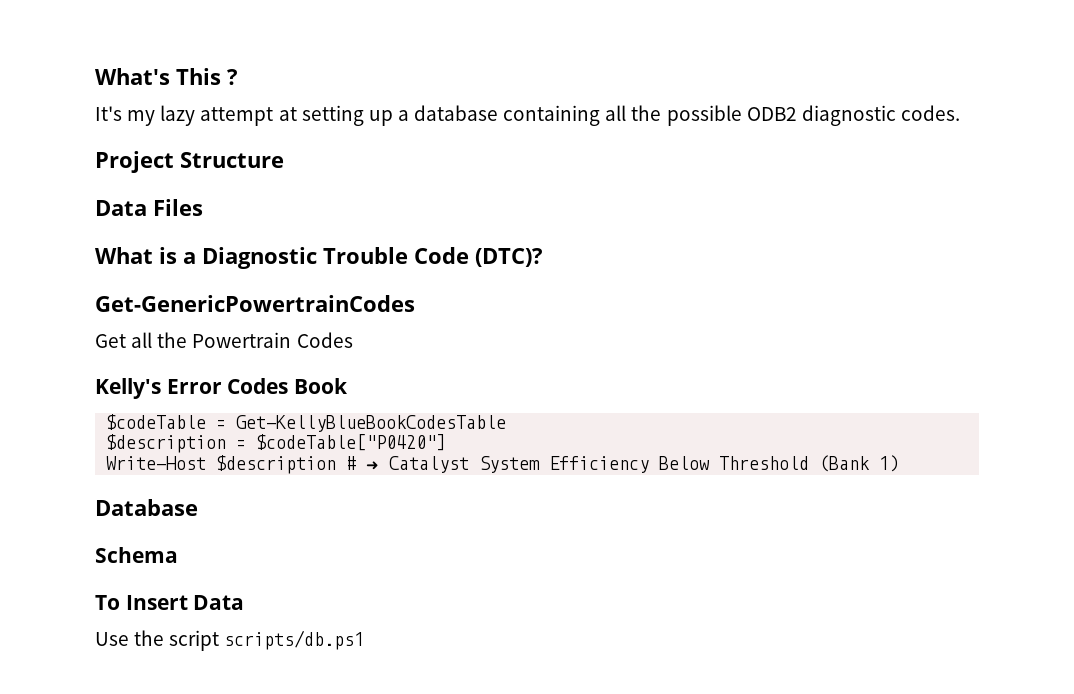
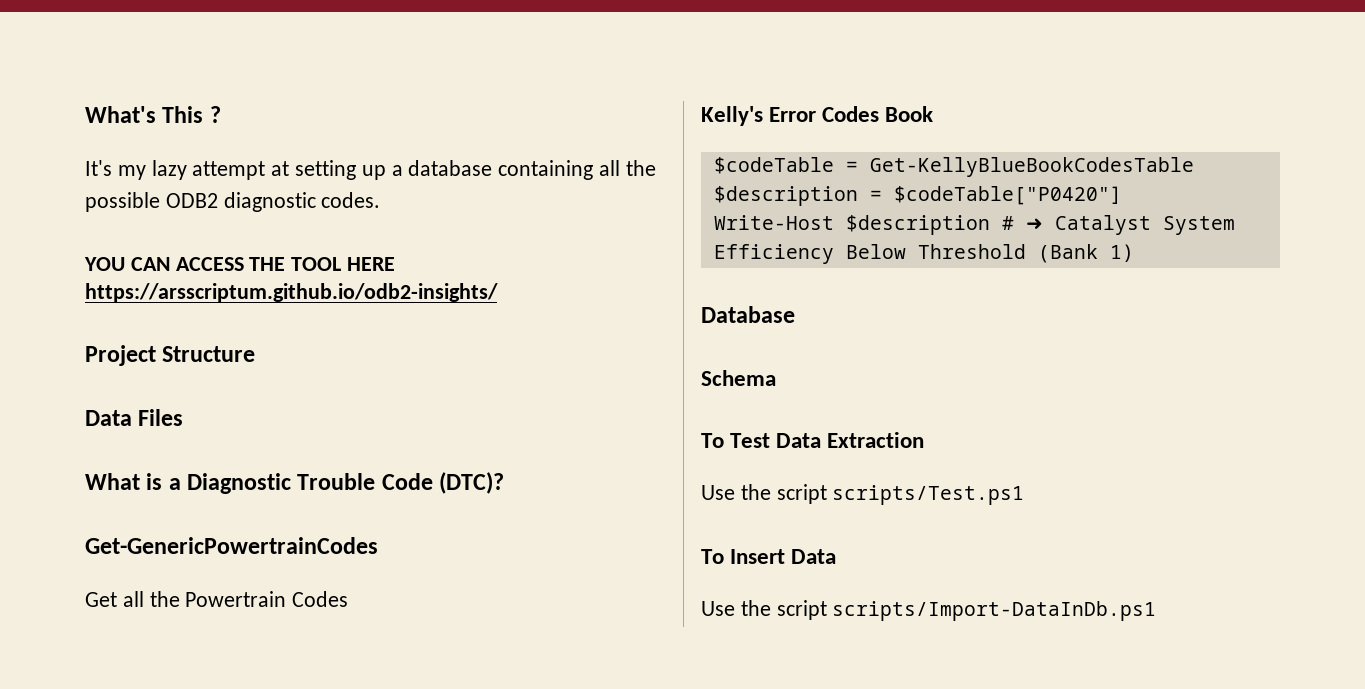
+ YOU CAN ACCESS THE TOOL HERE https://arsscriptum.github.io/odb2-insights/
+ To Test Data Extraction
+ Use the script scripts/Test.ps1
- Use the script scripts/db.ps1
+ Use the script scripts/Import-DataInDb.ps1

